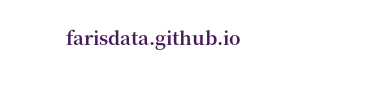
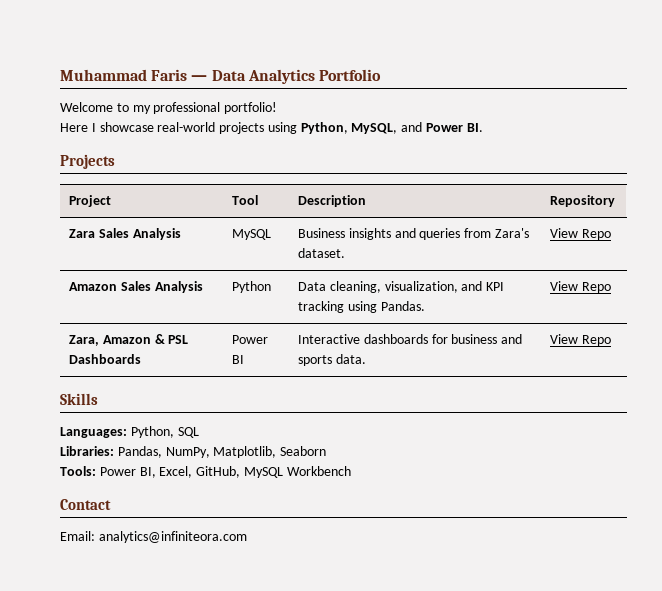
- farisdata.github.io
+ Muhammad Faris — Data Analytics Portfolio
+ Welcome to my professional portfolio!
+ Here I showcase real-world projects using Python, MySQL, and Power BI.
+ Projects
+ Project | Tool | Description | Repository
+ Zara Sales Analysis | MySQL | Business insights and queries from Zara's dataset. | View Repo
+ Amazon Sales Analysis | Python | Data cleaning, visualization, and KPI tracking using Pandas. | View Repo
+ Zara, Amazon & PSL Dashboards | Power BI | Interactive dashboards for business and sports data. | View Repo
+ Skills
+ Languages: Python, SQL
+ Libraries: Pandas, NumPy, Matplotlib, Seaborn
+ Tools: Power BI, Excel, GitHub, MySQL Workbench
+ Contact
+ Email: analytics@infiniteora.com

